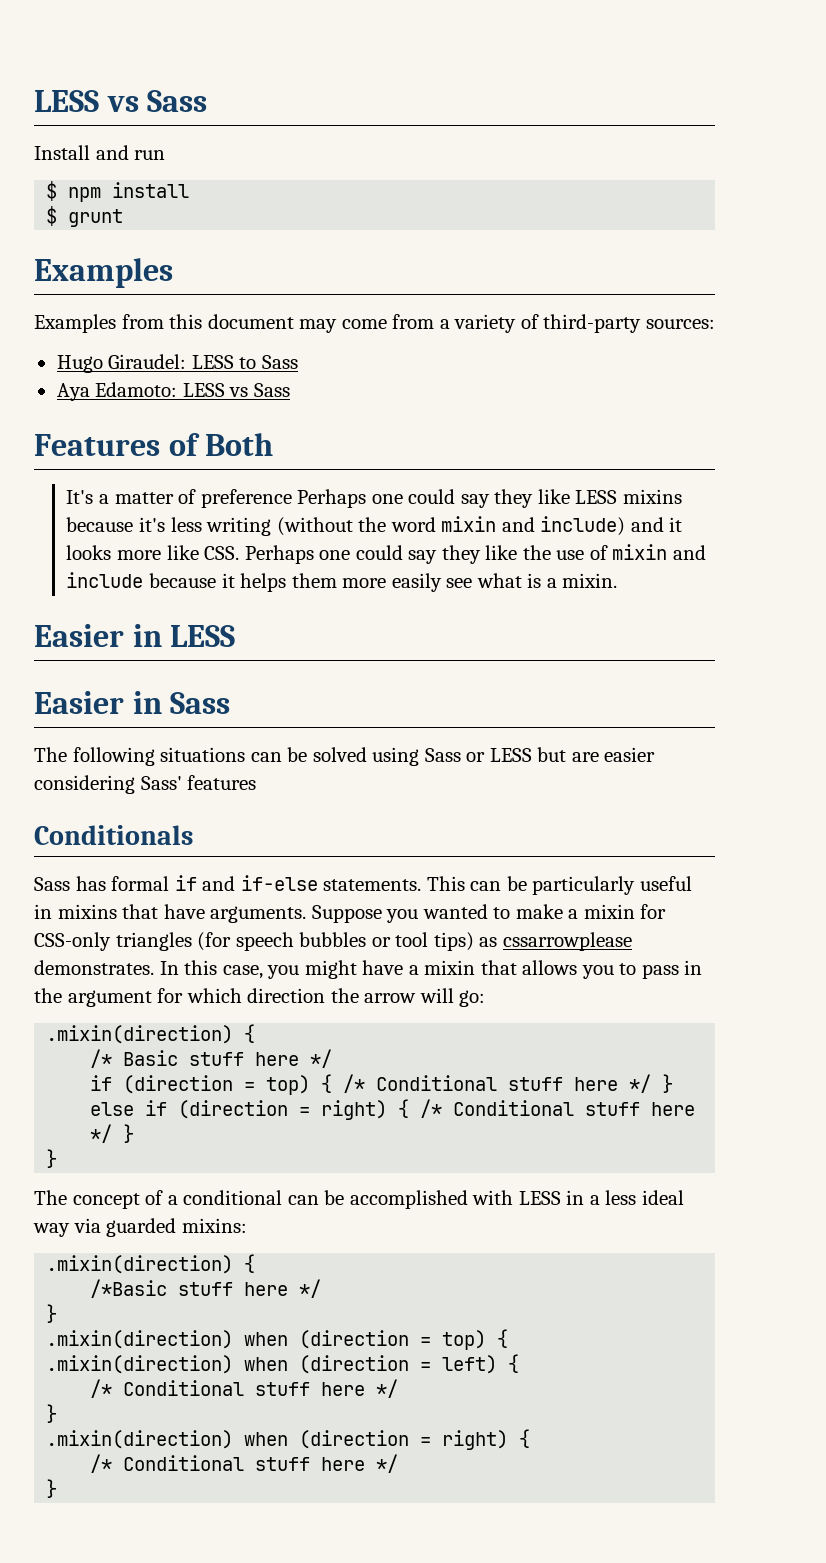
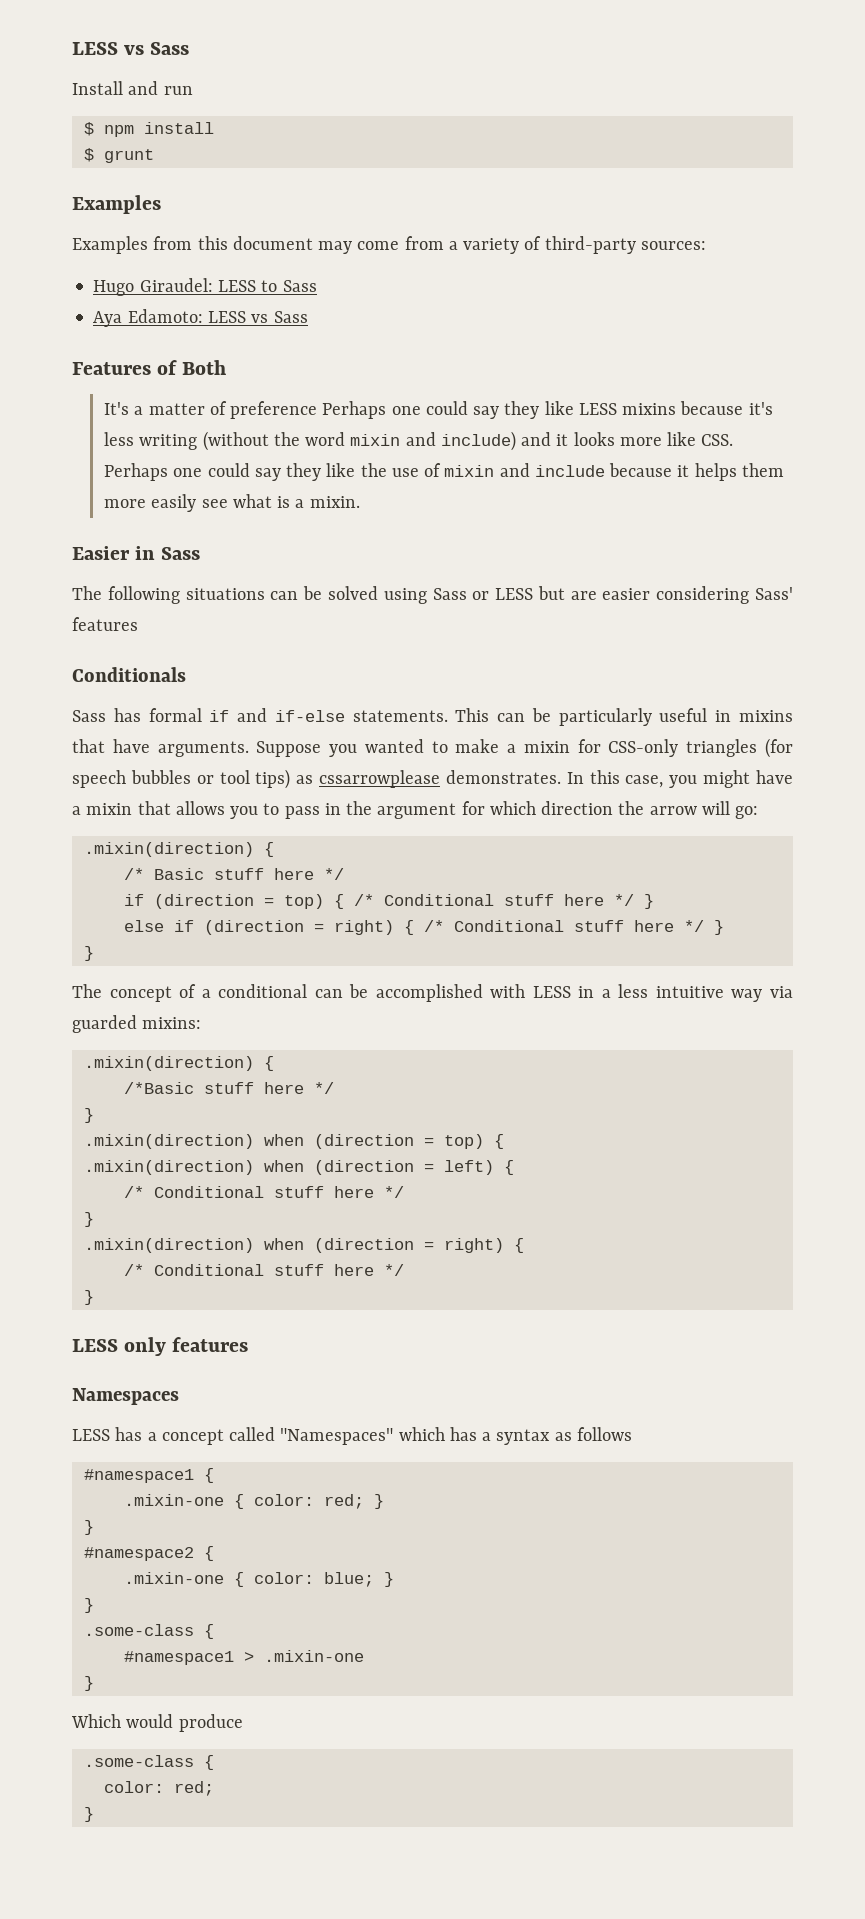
- Easier in LESS
- The concept of a conditional can be accomplished with LESS in a less ideal way via guarded mixins:
+ The concept of a conditional can be accomplished with LESS in a less intuitive way via guarded mixins:
+ LESS only features
+ Namespaces
+ LESS has a concept called "Namespaces" which has a syntax as follows
+ #namespace1 {
+ .mixin-one { color: red; }
+ }
+ #namespace2 {
+ .mixin-one { color: blue; }
+ }
+ .some-class {
+ #namespace1 > .mixin-one
+ }
+ Which would produce
+ .some-class {
+ color: red;
+ }

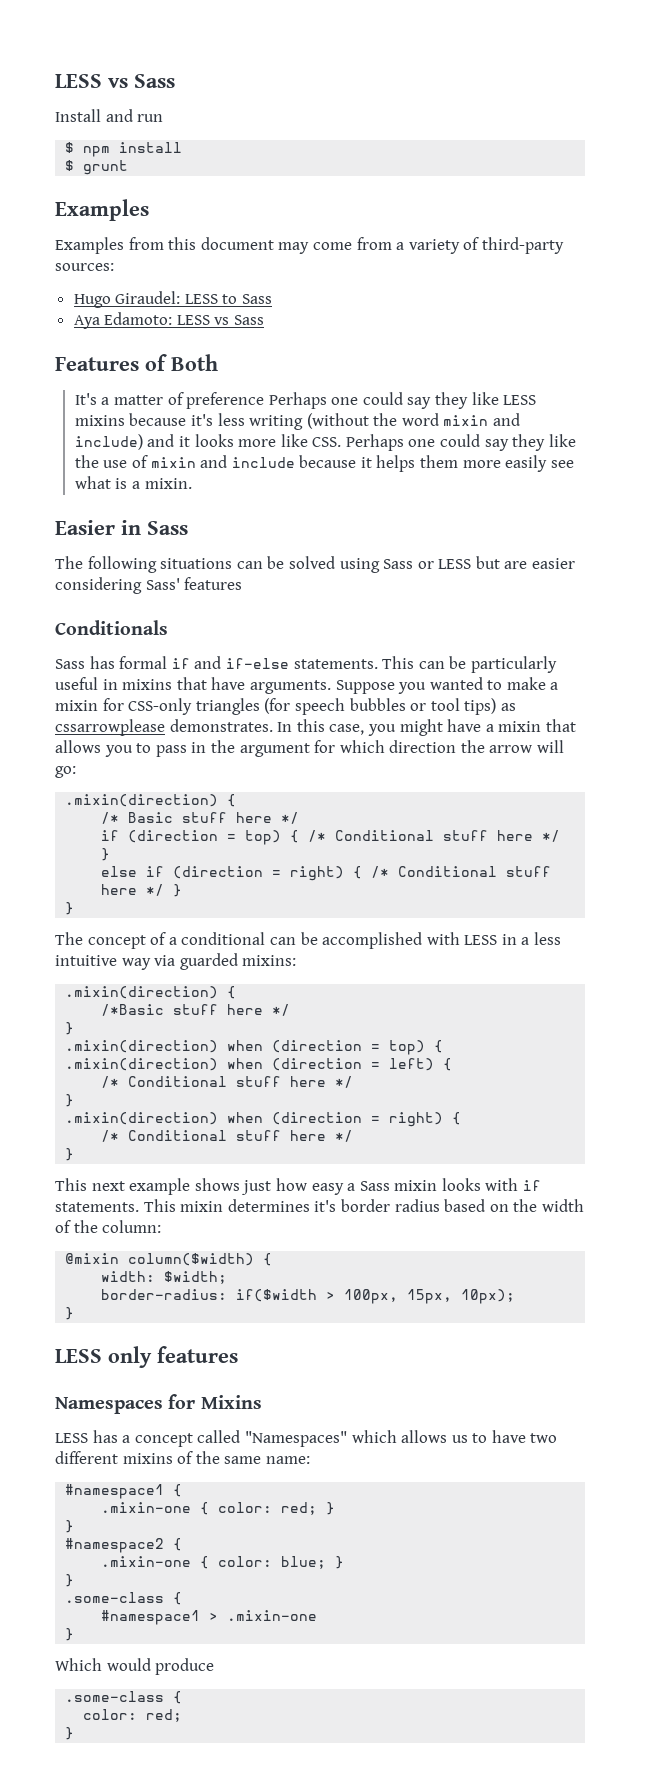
+ This next example shows just how easy a Sass mixin looks with if statements. This mixin determines it's border radius based on the width of the column:
+ @mixin column($width) {
+ width: $width;
+ border-radius: if($width > 100px, 15px, 10px);
+ }
- Namespaces
+ Namespaces for Mixins
- LESS has a concept called "Namespaces" which has a syntax as follows
+ LESS has a concept called "Namespaces" which allows us to have two different mixins of the same name:

